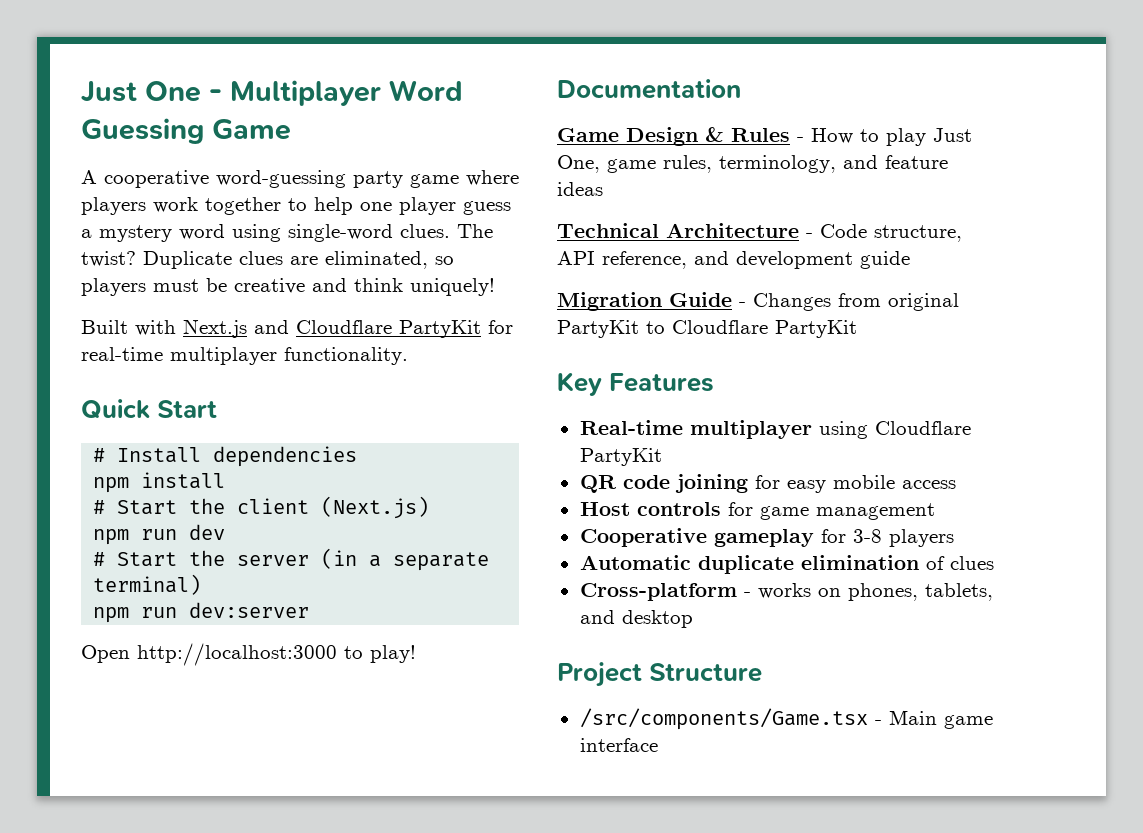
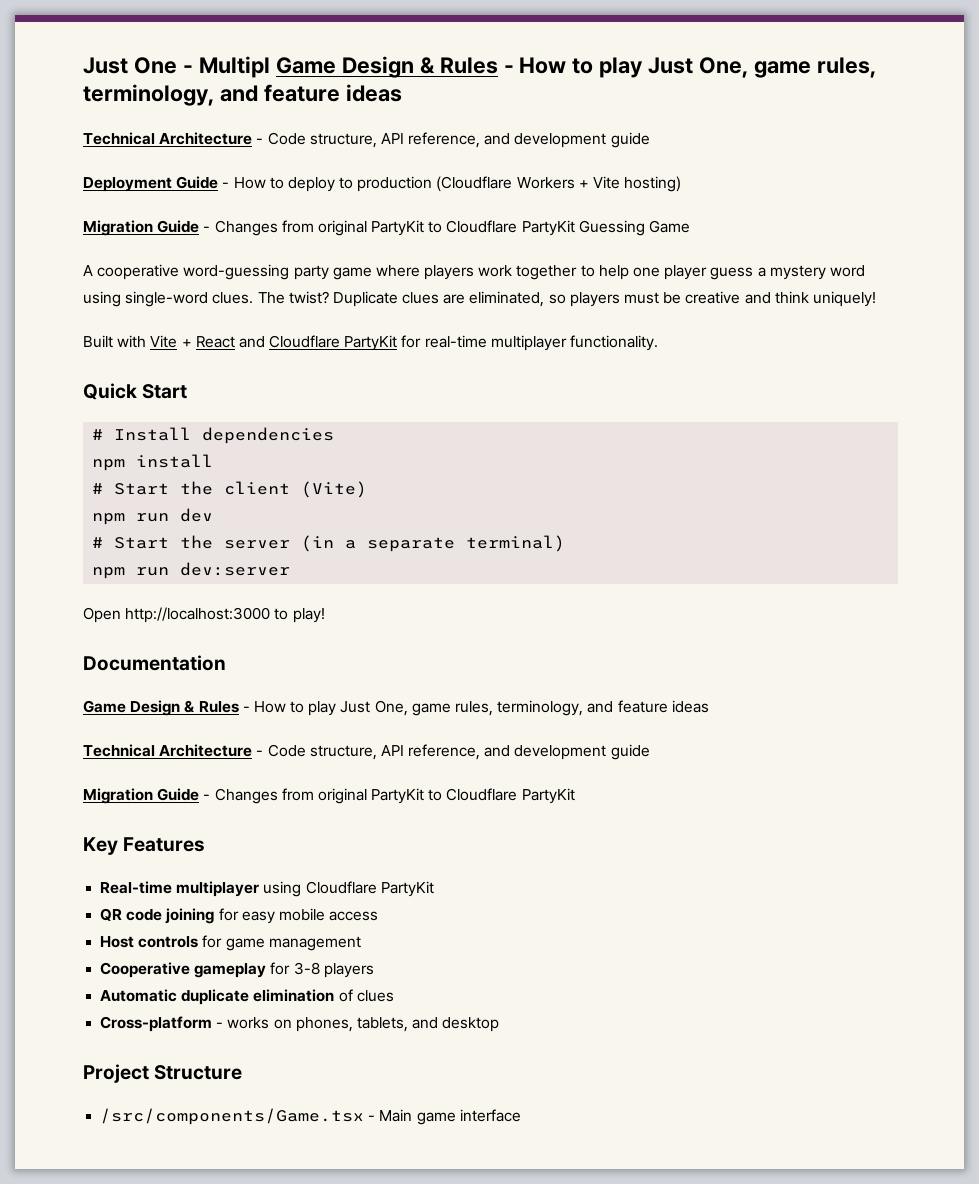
- Just One - Multiplayer Word Guessing Game
+ Just One - Multipl Game Design & Rules - How to play Just One, game rules, terminology, and feature ideas
+ Technical Architecture - Code structure, API reference, and development guide
+ Deployment Guide - How to deploy to production (Cloudflare Workers + Vite hosting)
+ Migration Guide - Changes from original PartyKit to Cloudflare PartyKit Guessing Game
- Built with Next.js and Cloudflare PartyKit for real-time multiplayer functionality.
+ Built with Vite + React and Cloudflare PartyKit for real-time multiplayer functionality.
- # Start the client (Next.js)
+ # Start the client (Vite)

